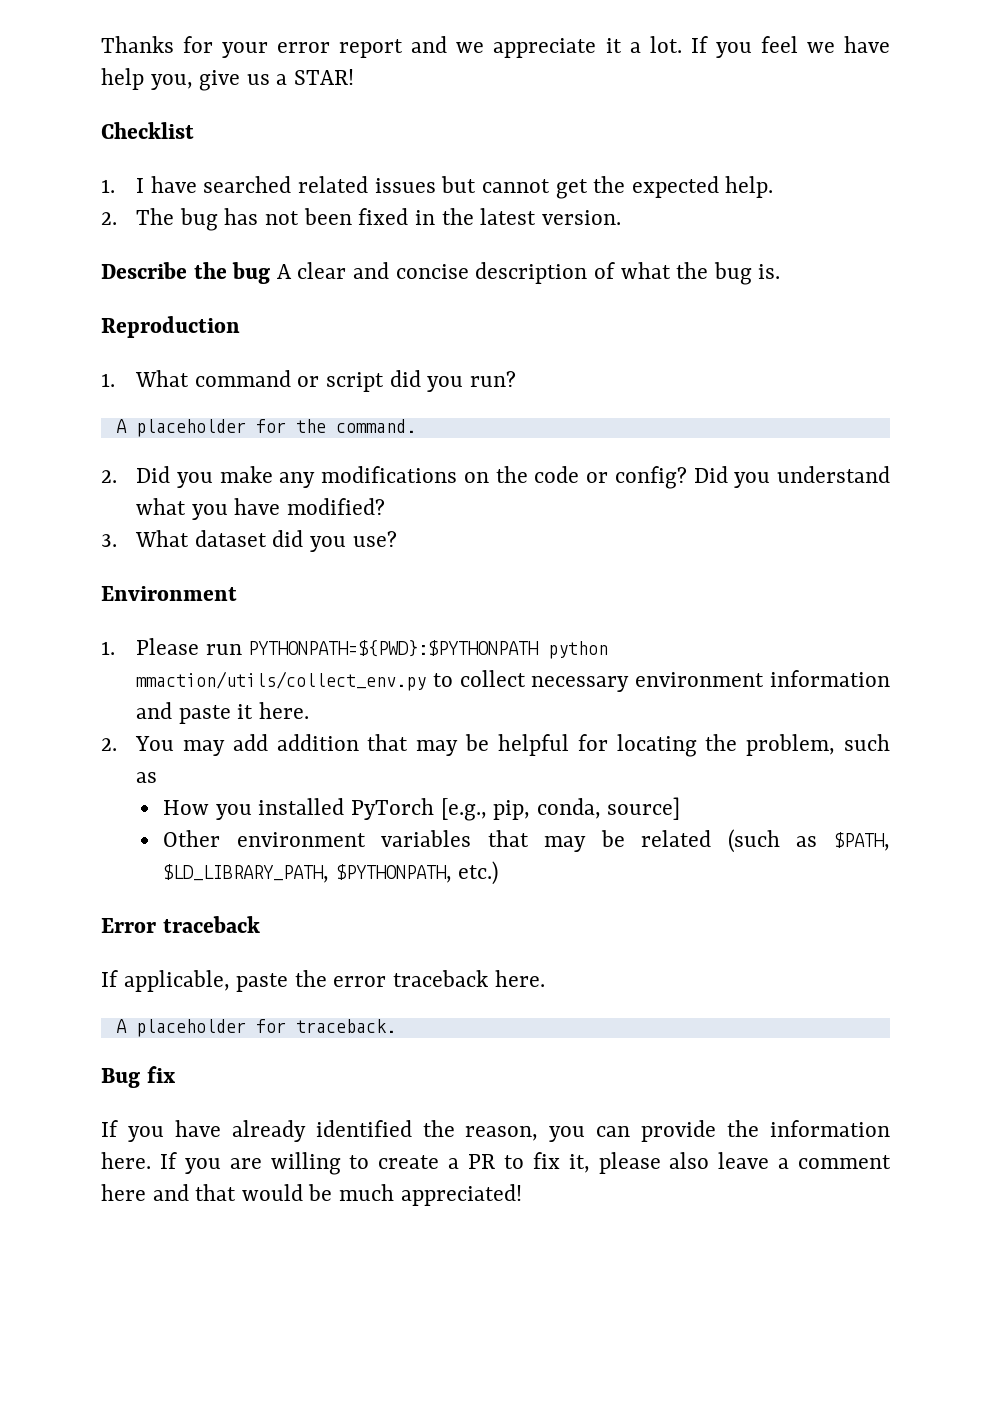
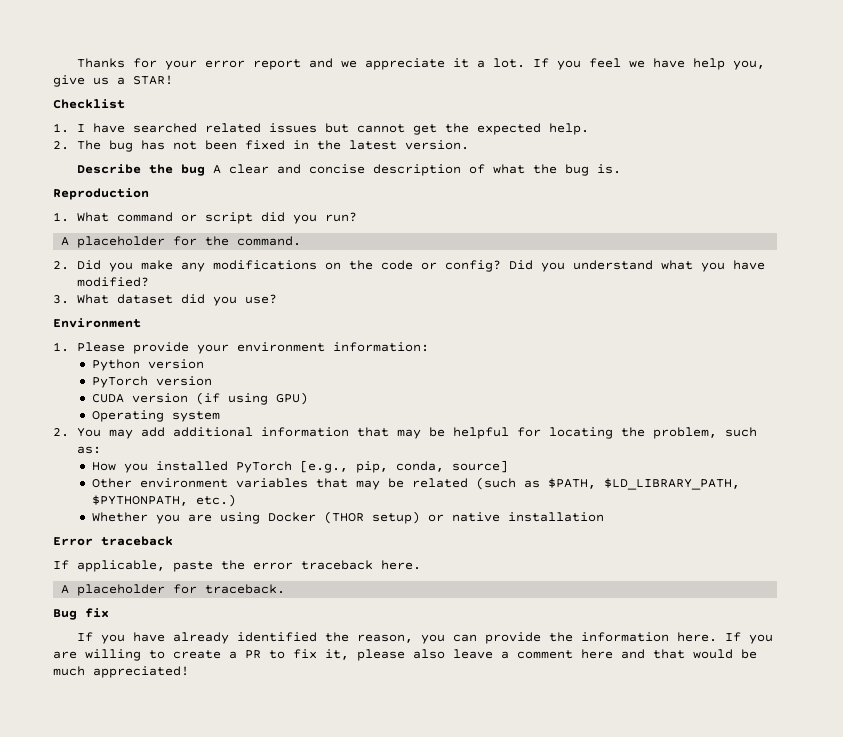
- 1. Please run PYTHONPATH=${PWD}:$PYTHONPATH python mmaction/utils/collect_env.py to collect necessary environment information and paste it here.
+ 1. Please provide your environment information:
+ Python version
+ PyTorch version
+ CUDA version (if using GPU)
+ Operating system
- 2. You may add addition that may be helpful for locating the problem, such as
+ 2. You may add additional information that may be helpful for locating the problem, such as:
+ Whether you are using Docker (THOR setup) or native installation

